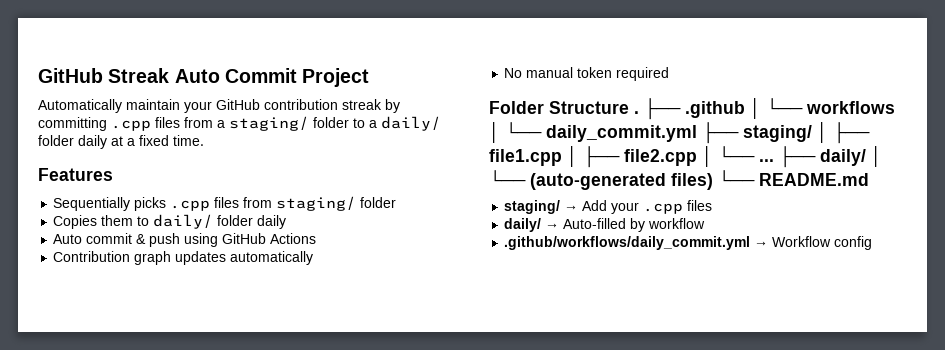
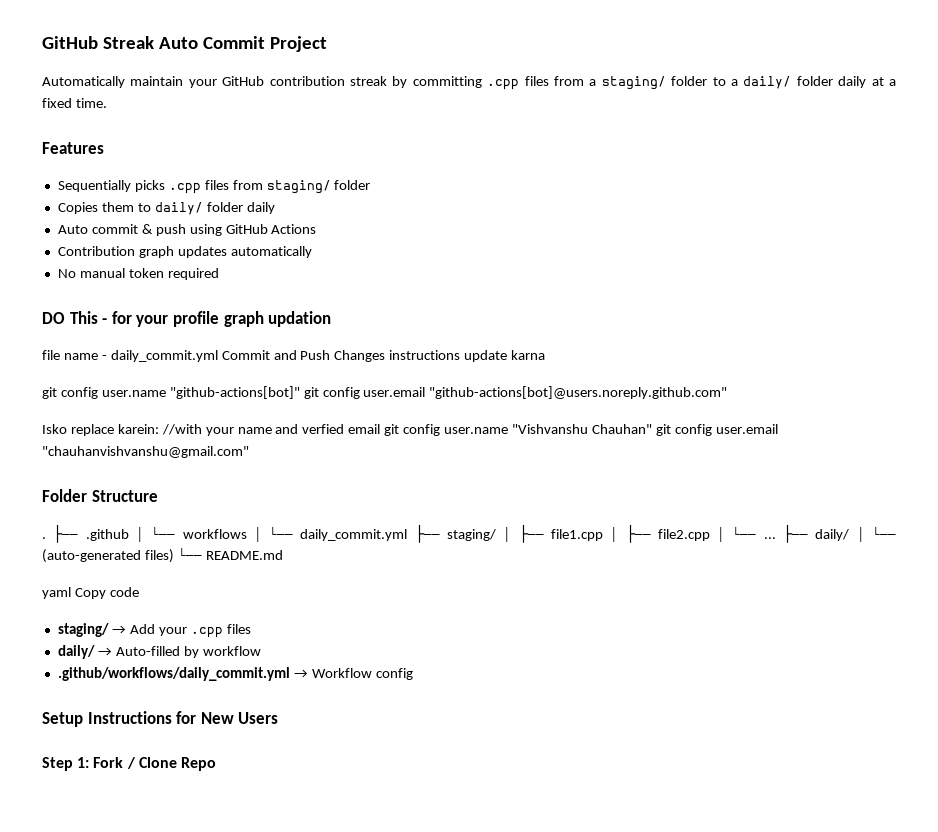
+ DO This - for your profile graph updation
+ file name - daily_commit.yml Commit and Push Changes instructions update karna
+ git config user.name "github-actions[bot]" git config user.email "github-actions[bot]@users.noreply.github.com"
+ Isko replace karein: //with your name and verfied email git config user.name "Vishvanshu Chauhan" git config user.email "chauhanvishvanshu@gmail.com"
- Folder Structure .
+ Folder Structure
+ .
+ yaml Copy code
+ Setup Instructions for New Users
+ Step 1: Fork / Clone Repo

